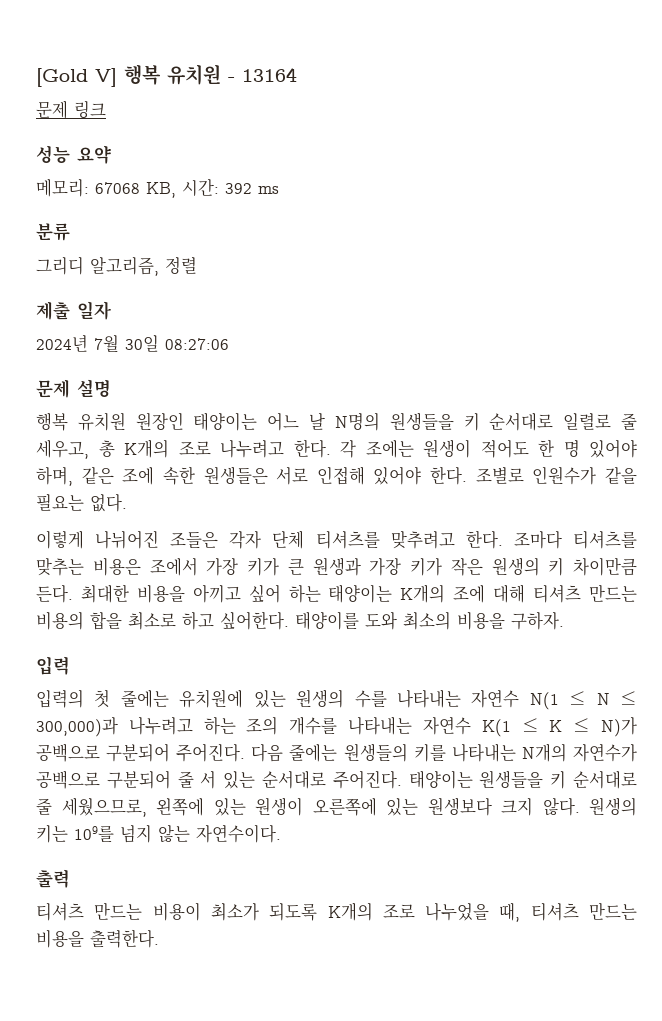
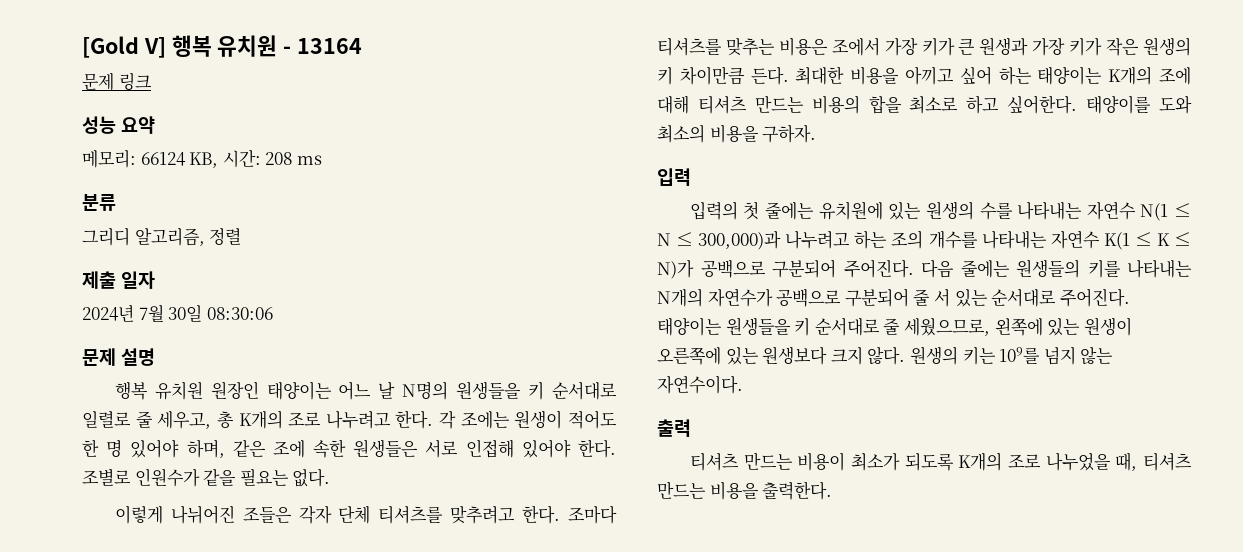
- 메모리: 67068 KB, 시간: 392 ms
+ 메모리: 66124 KB, 시간: 208 ms
- 2024년 7월 30일 08:27:06
+ 2024년 7월 30일 08:30:06

